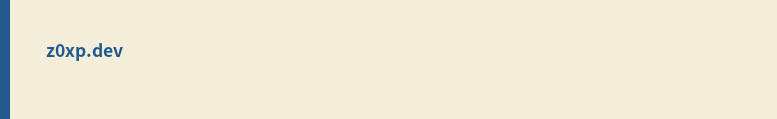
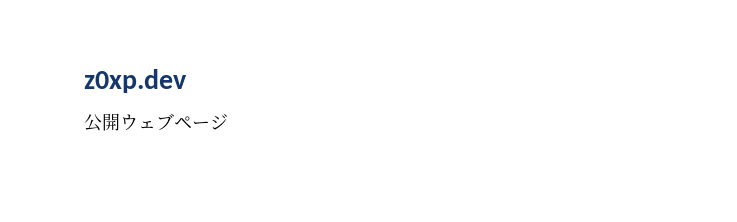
+ 公開ウェブページ

